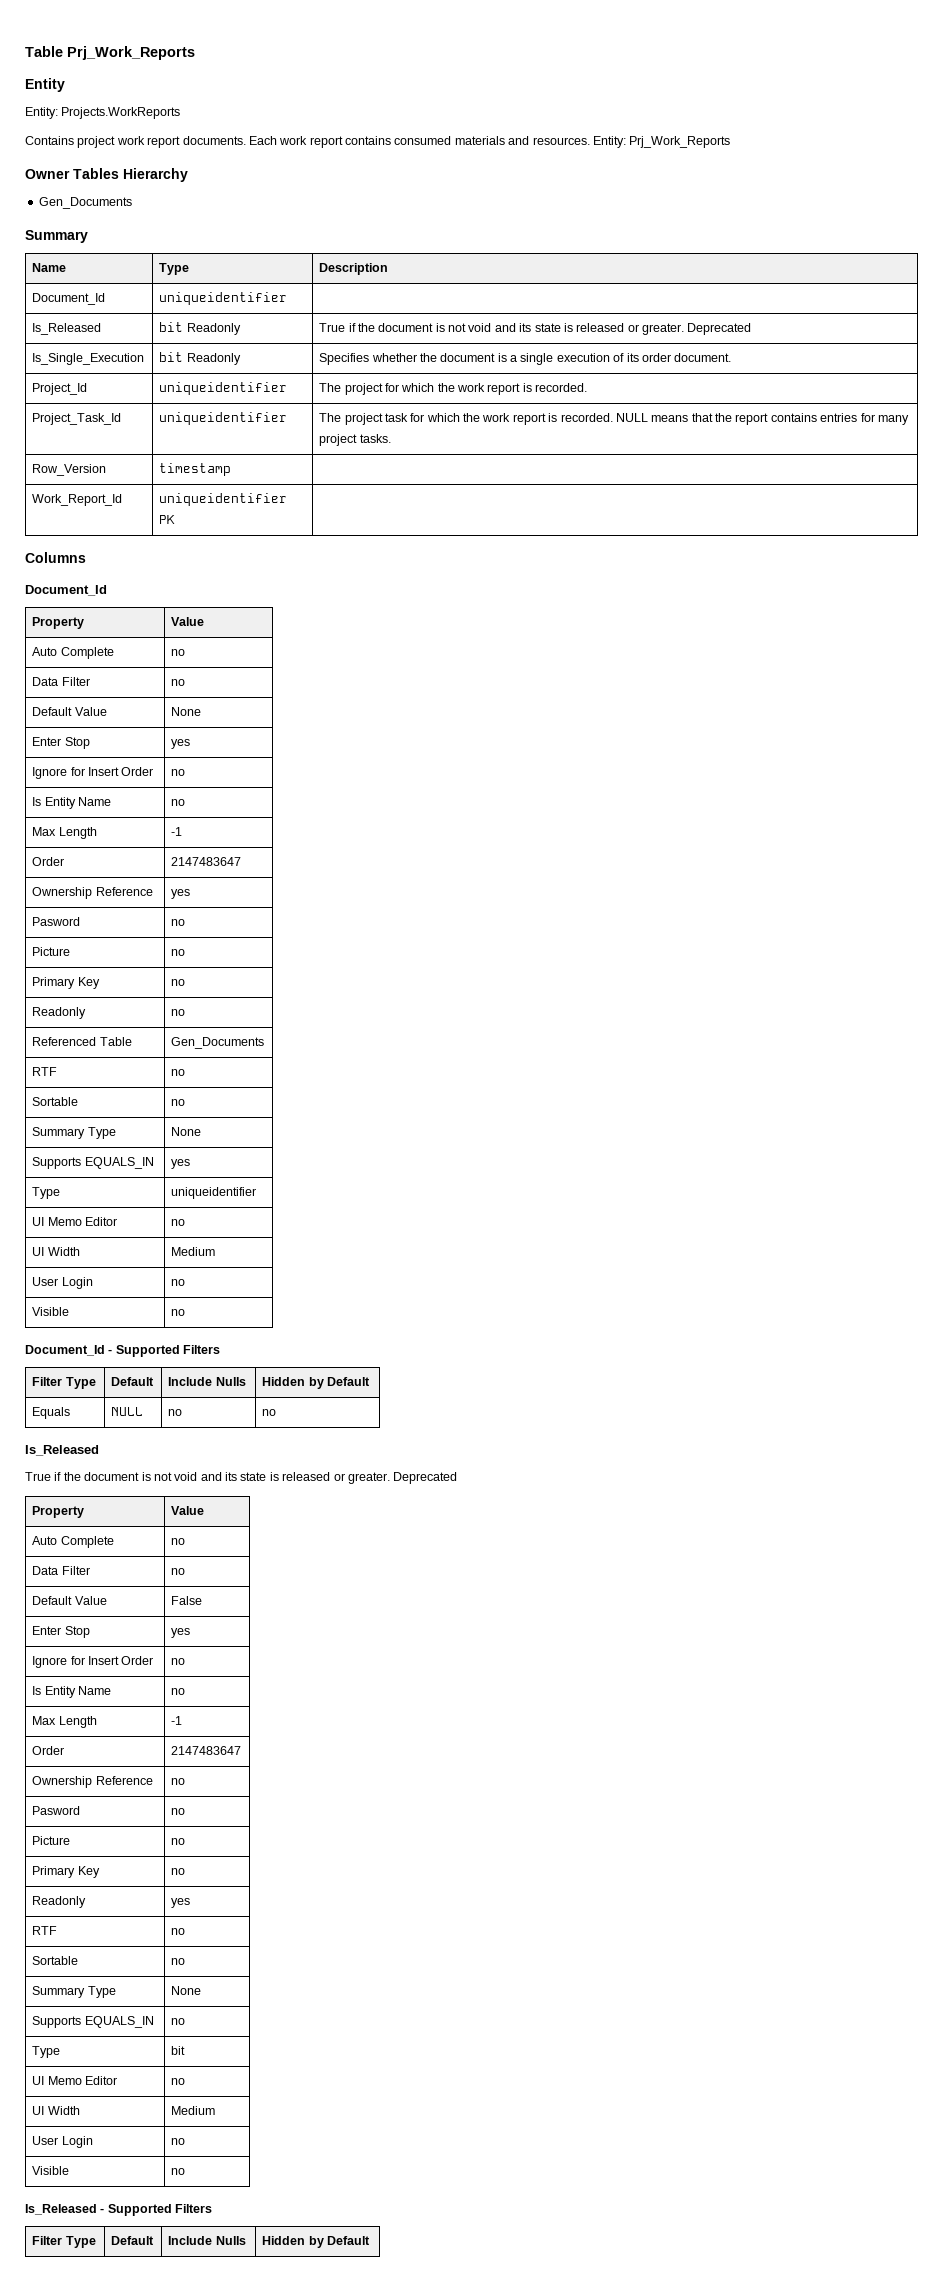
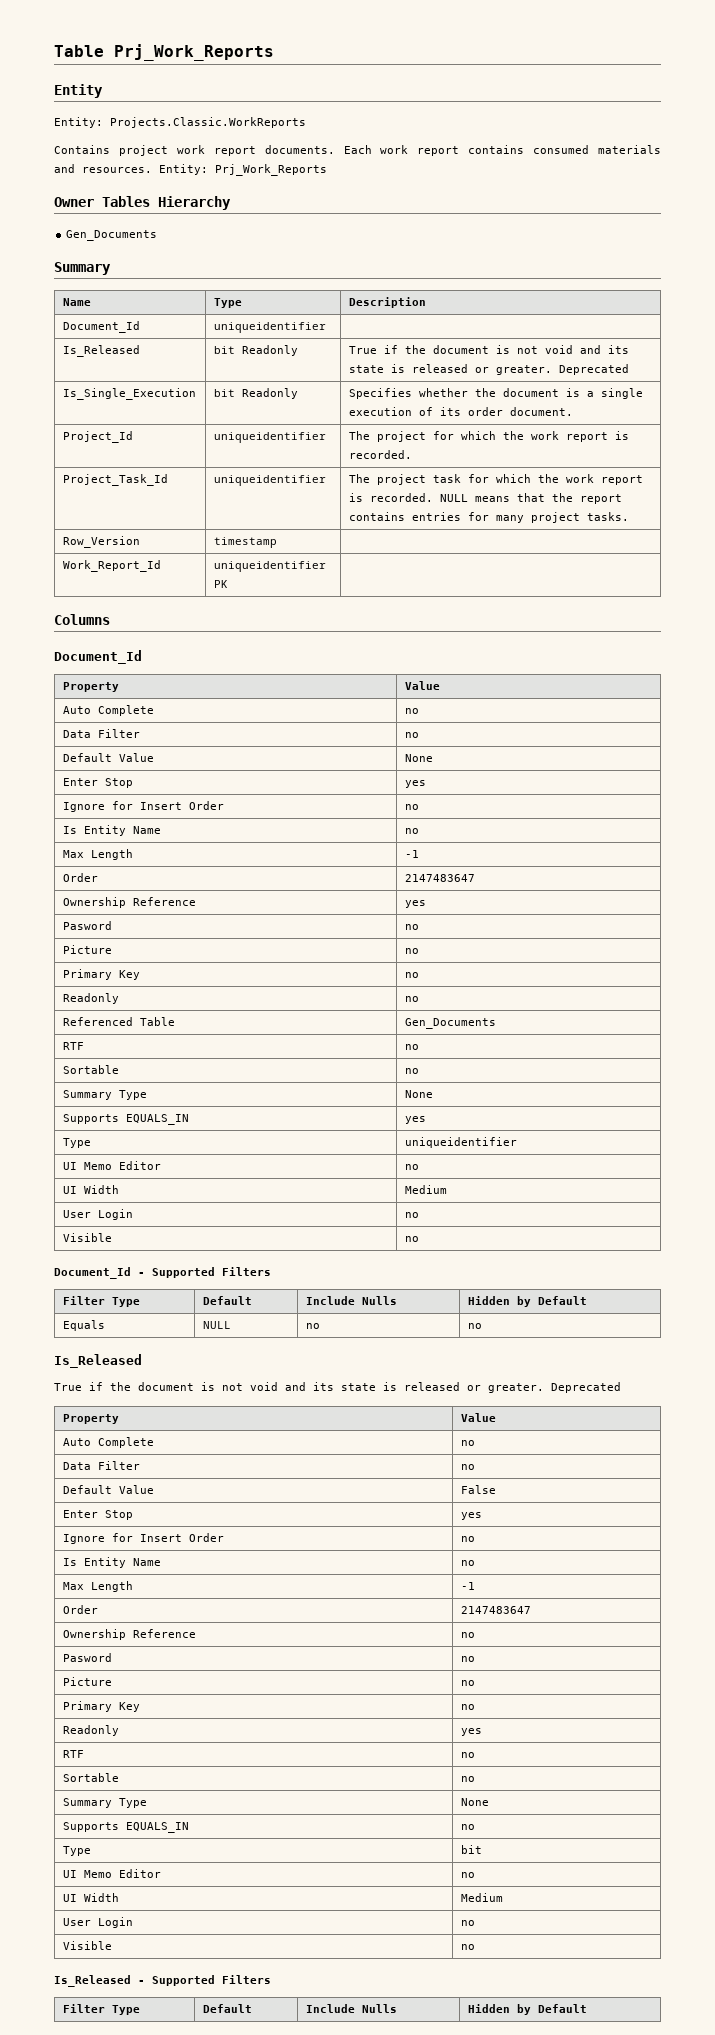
- Entity: Projects.WorkReports
+ Entity: Projects.Classic.WorkReports

